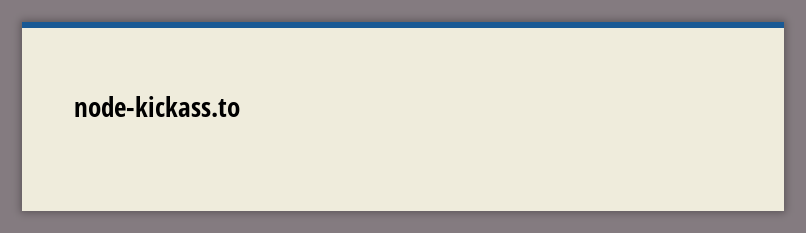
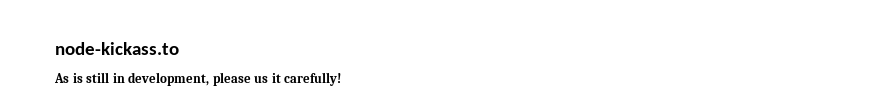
+ As is still in development, please us it carefully!

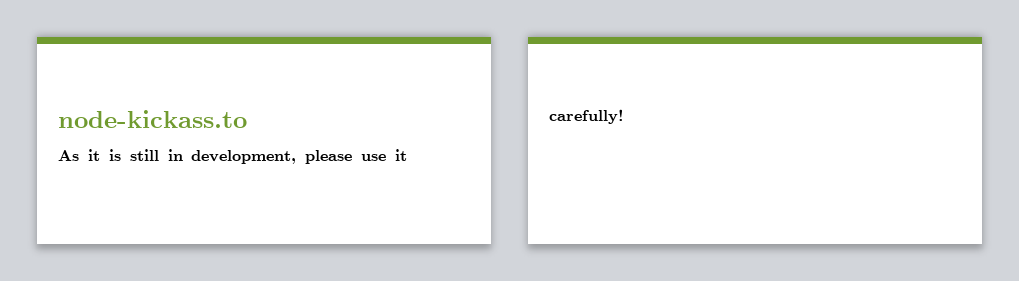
- As is still in development, please us it carefully!
+ As it is still in development, please use it carefully!

